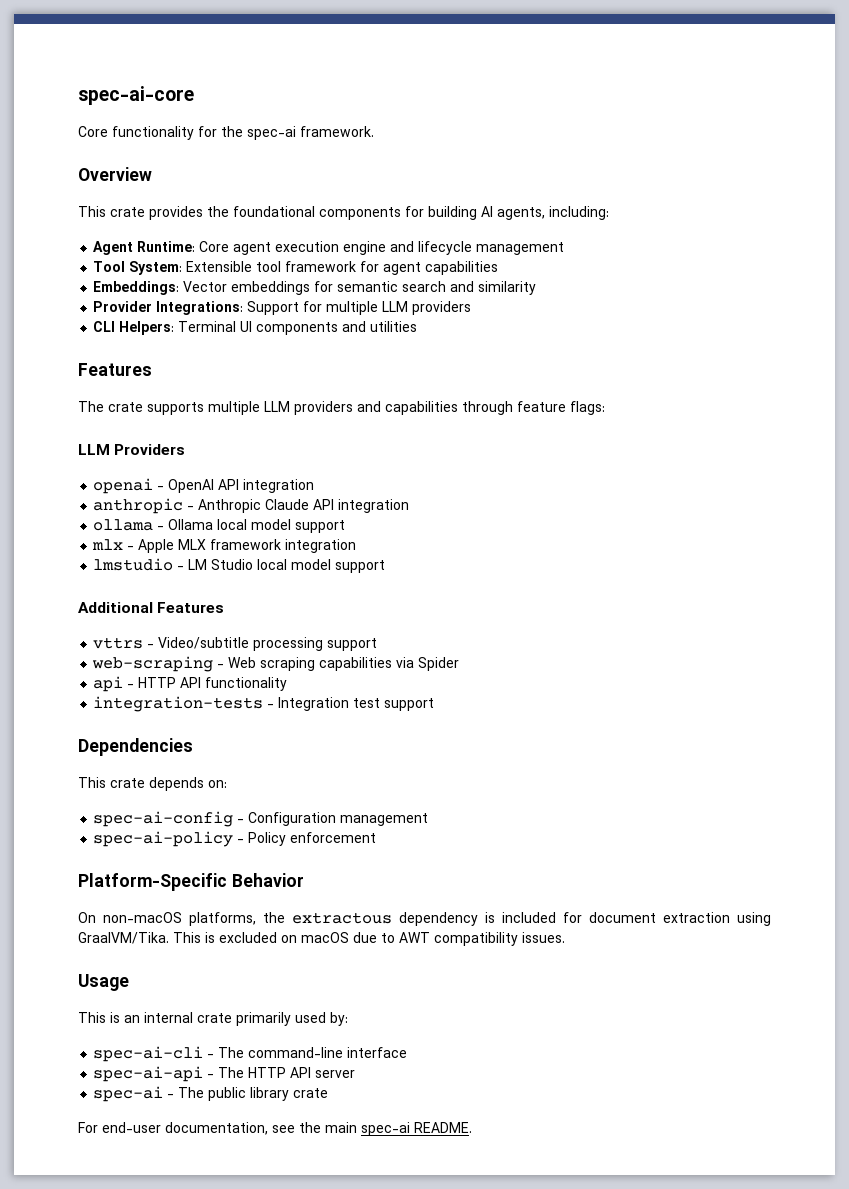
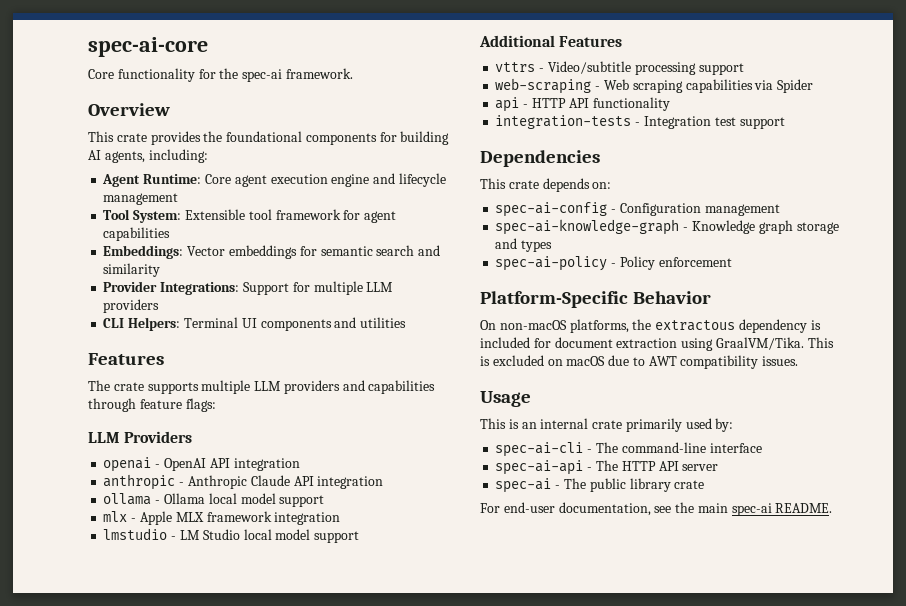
+ spec-ai-knowledge-graph - Knowledge graph storage and types

